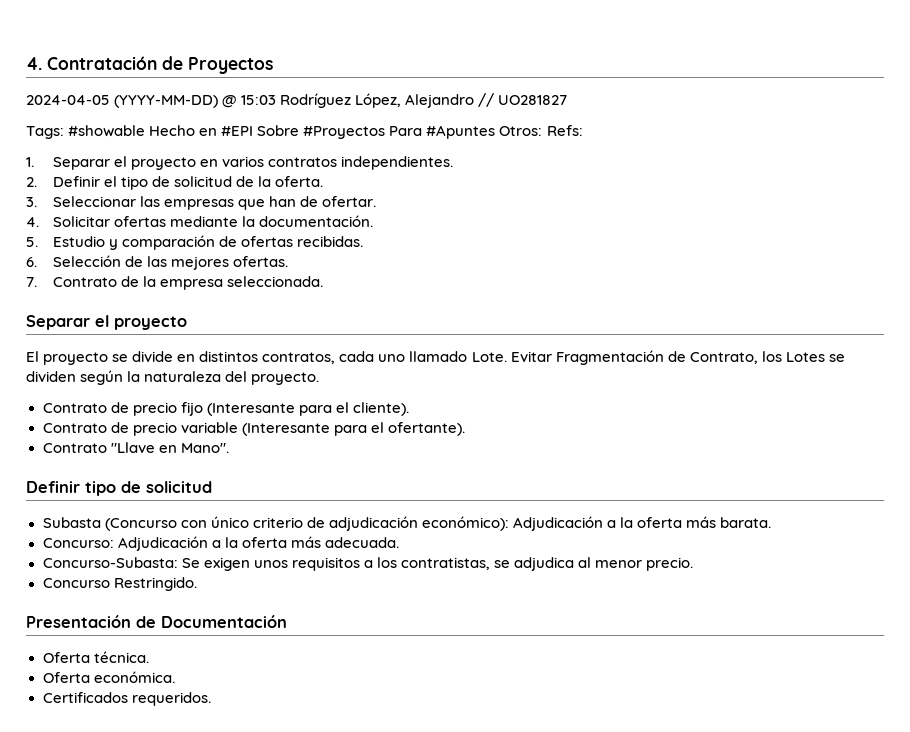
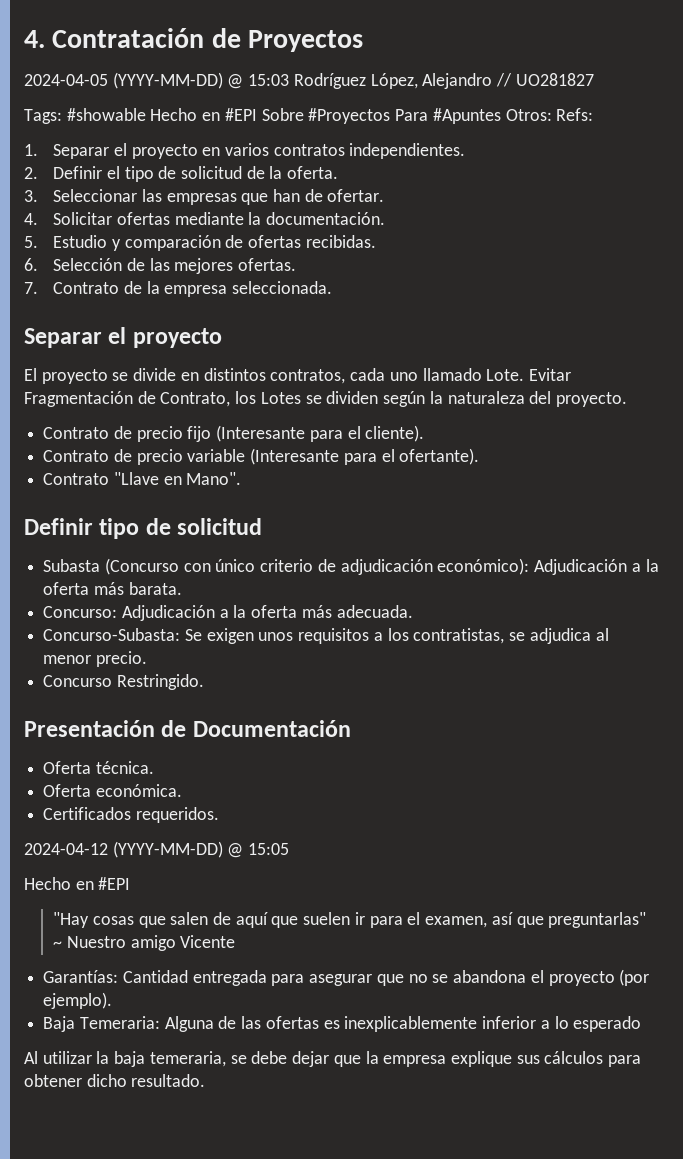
+ 2024-04-12 (YYYY-MM-DD) @ 15:05
+ Hecho en #EPI
+ "Hay cosas que salen de aquí que suelen ir para el examen, así que preguntarlas" ~ Nuestro amigo Vicente
+ Garantías: Cantidad entregada para asegurar que no se abandona el proyecto (por ejemplo).
+ Baja Temeraria: Alguna de las ofertas es inexplicablemente inferior a lo esperado
+ Al utilizar la baja temeraria, se debe dejar que la empresa explique sus cálculos para obtener dicho resultado.

